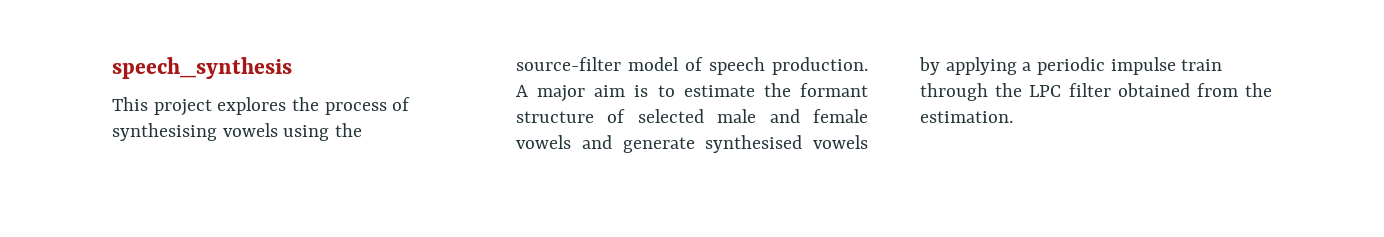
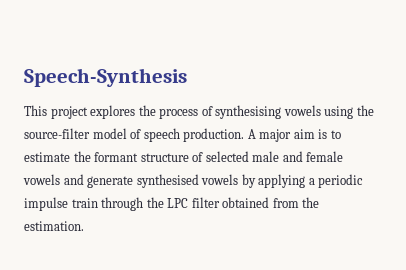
- speech_synthesis
+ Speech-Synthesis

